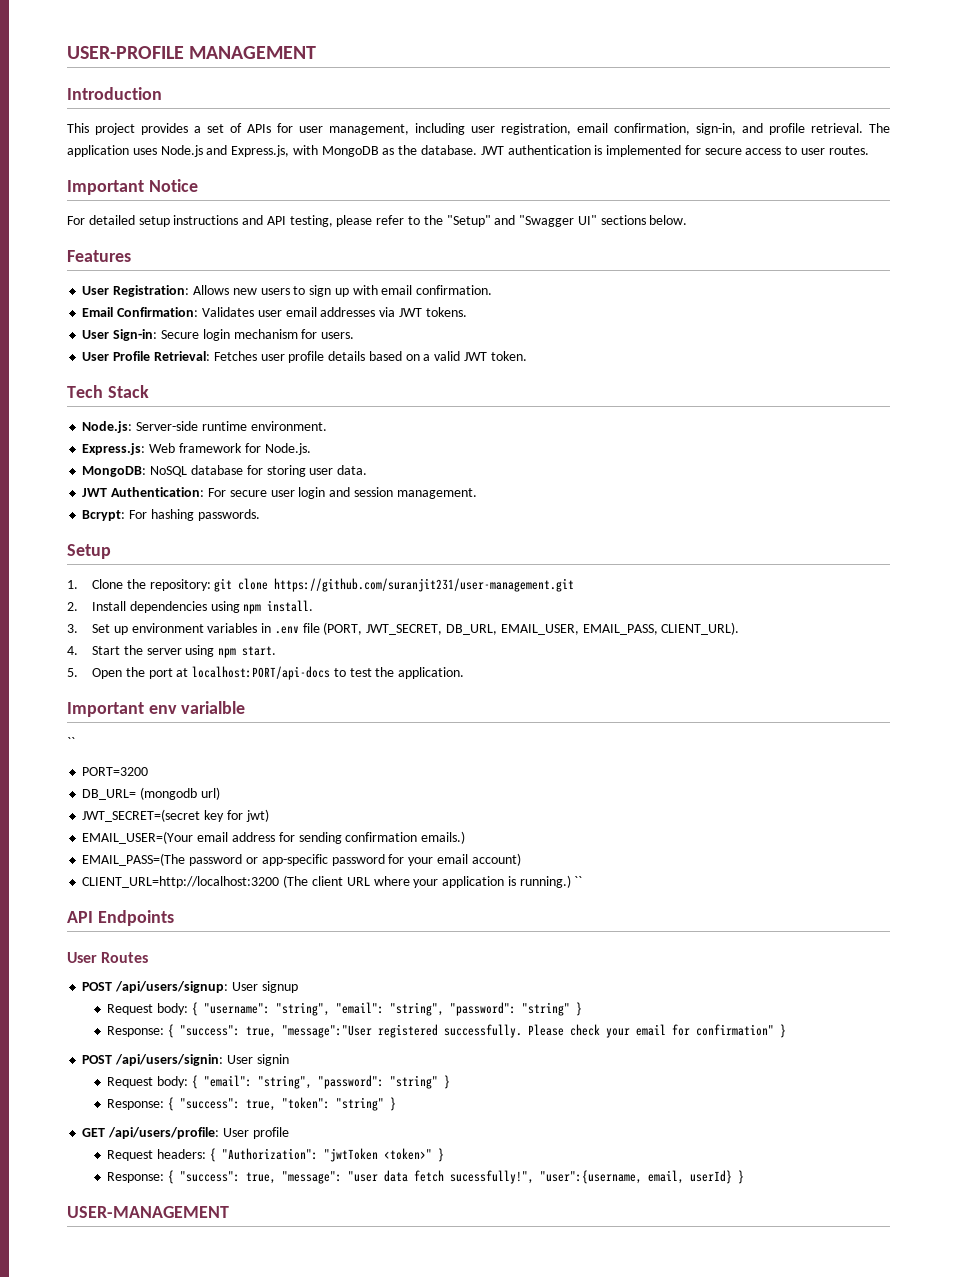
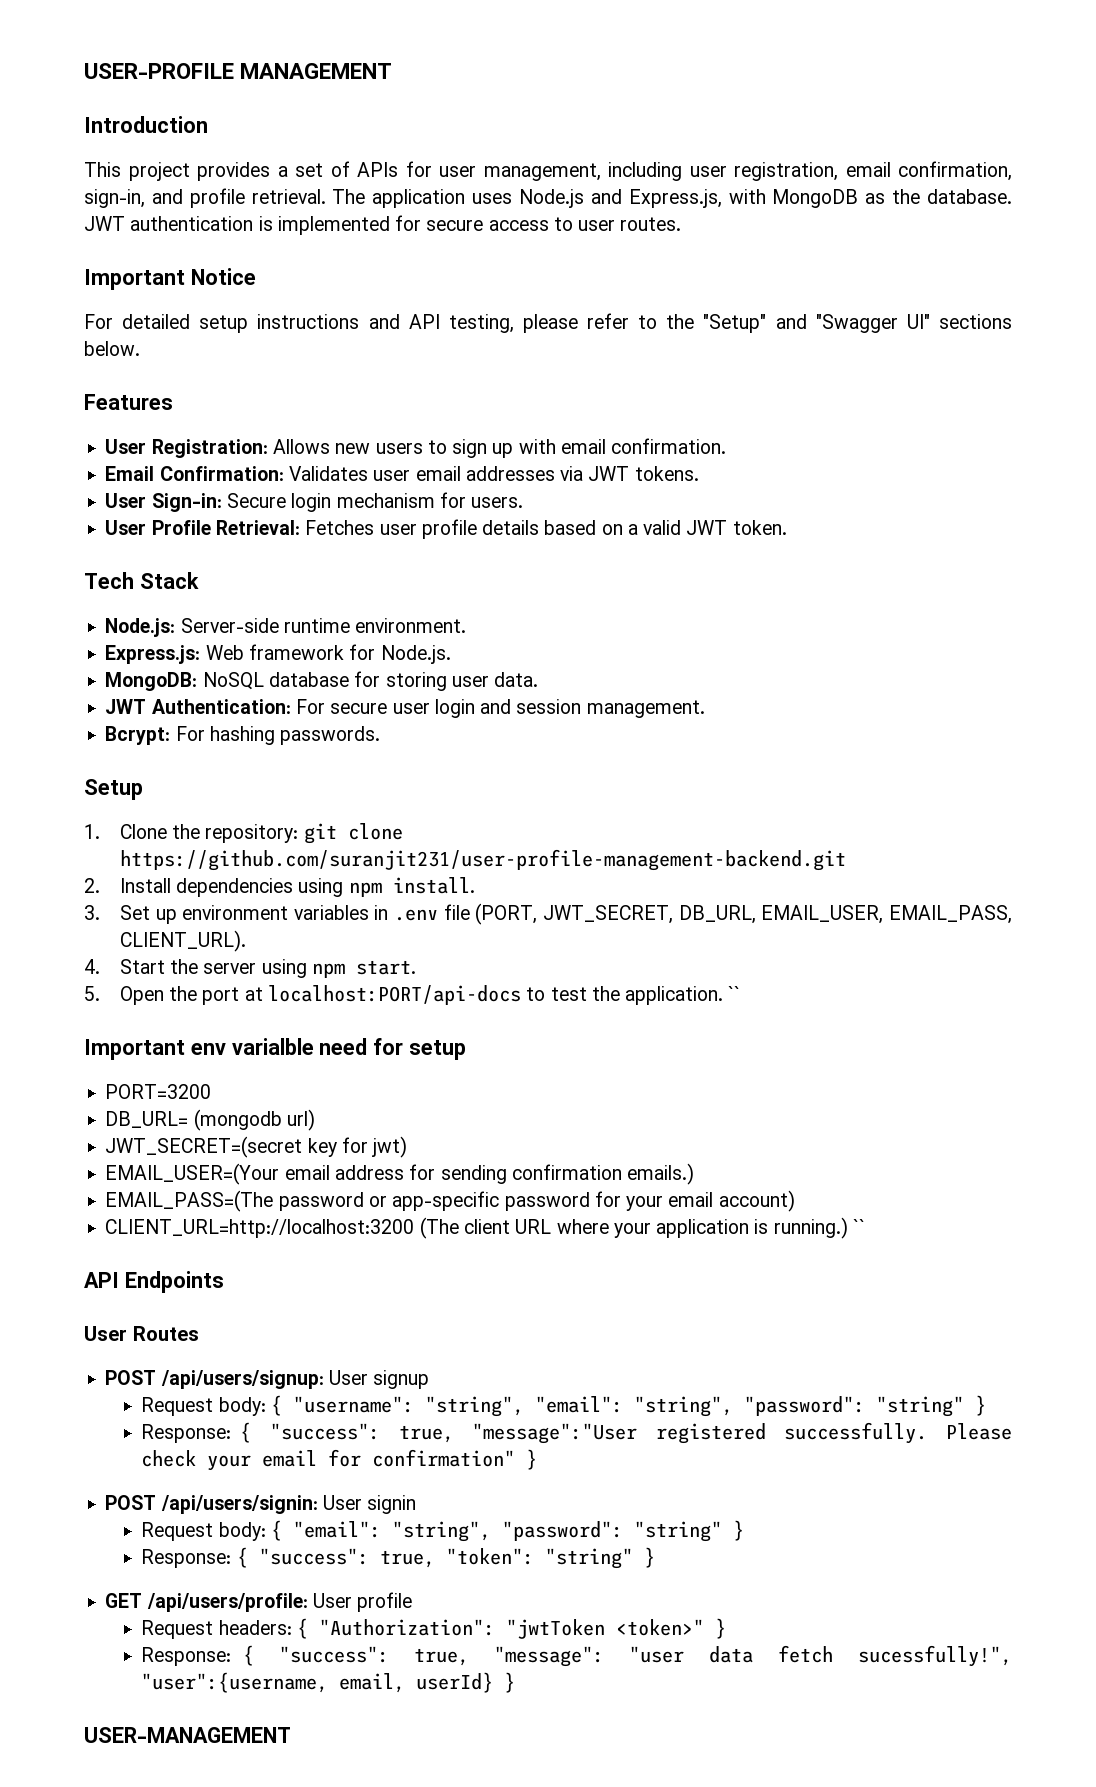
- 1. Clone the repository: git clone https://github.com/suranjit231/user-management.git
+ 1. Clone the repository: git clone https://github.com/suranjit231/user-profile-management-backend.git
- 5. Open the port at localhost:PORT/api-docs to test the application.
+ 5. Open the port at localhost:PORT/api-docs to test the application. ``
- Important env varialble
- ``
+ Important env varialble need for setup

